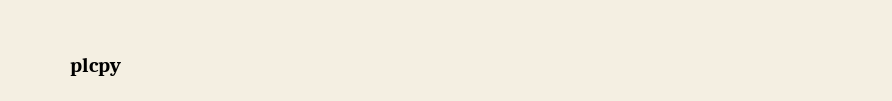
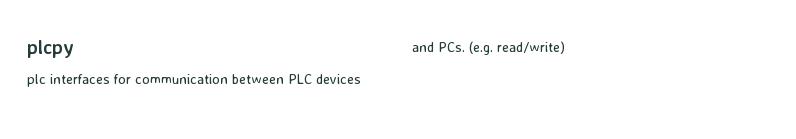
+ plc interfaces for communication between PLC devices and PCs. (e.g. read/write)

